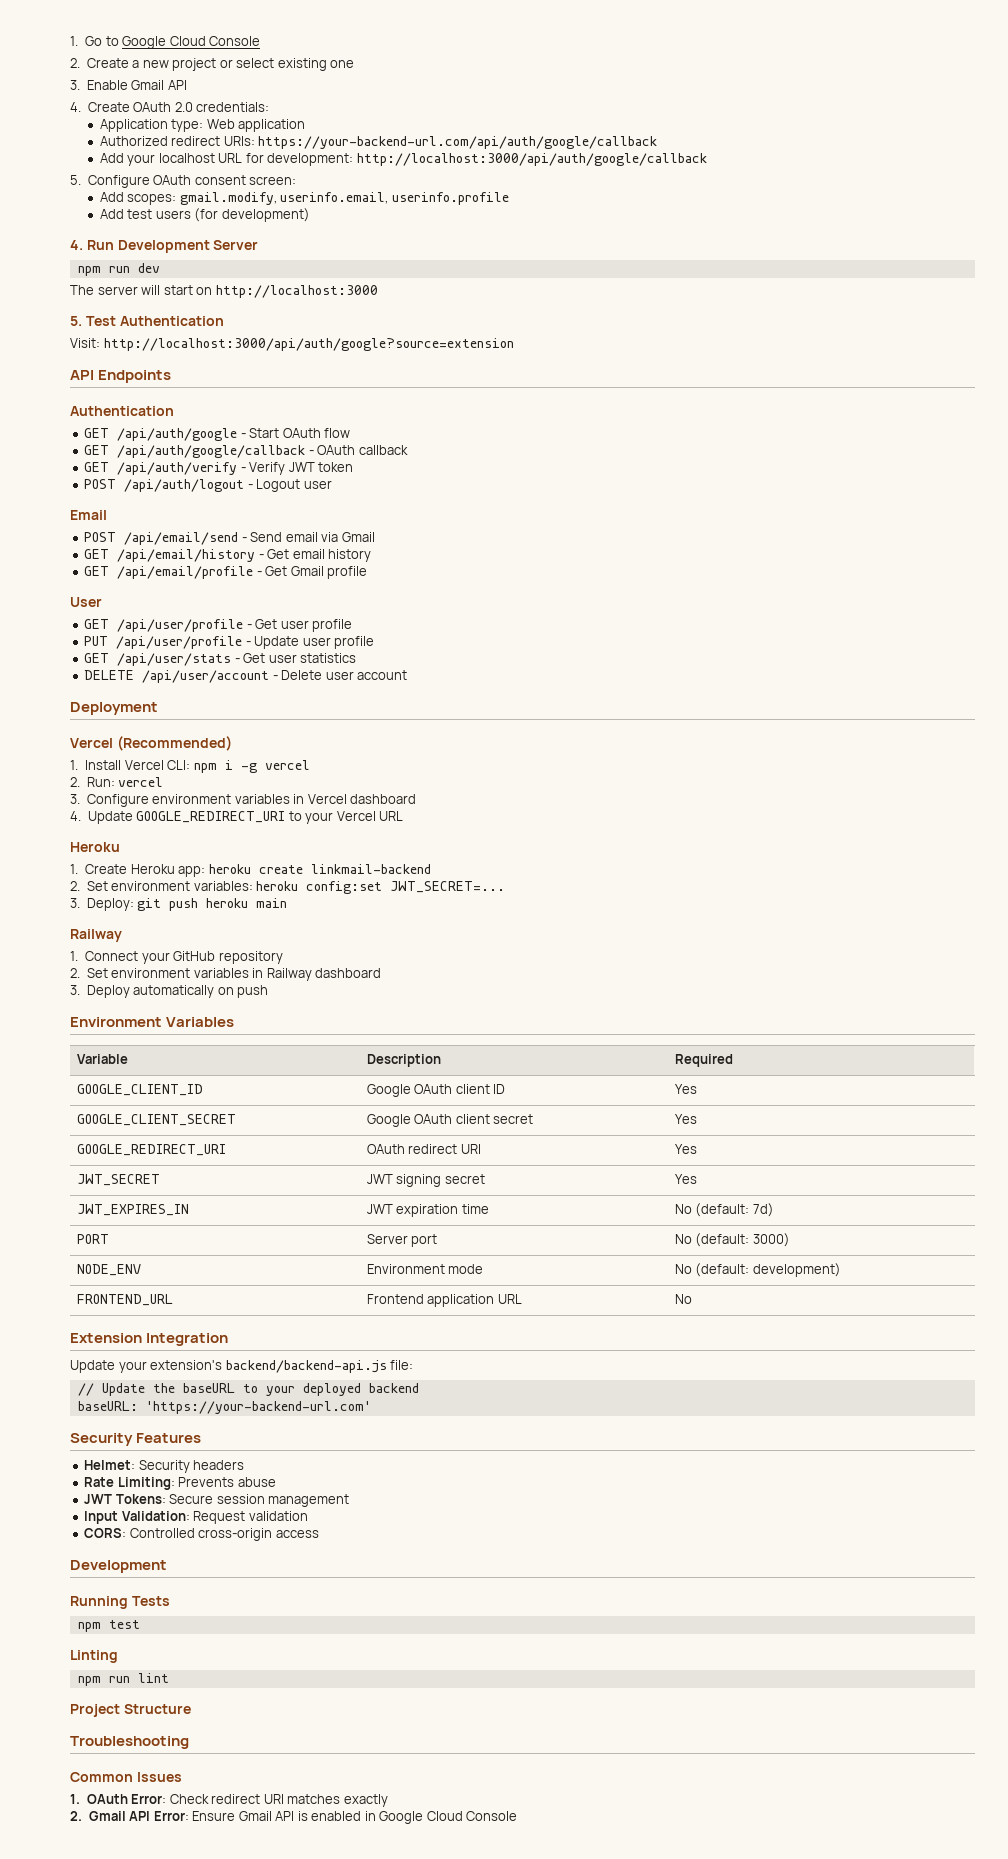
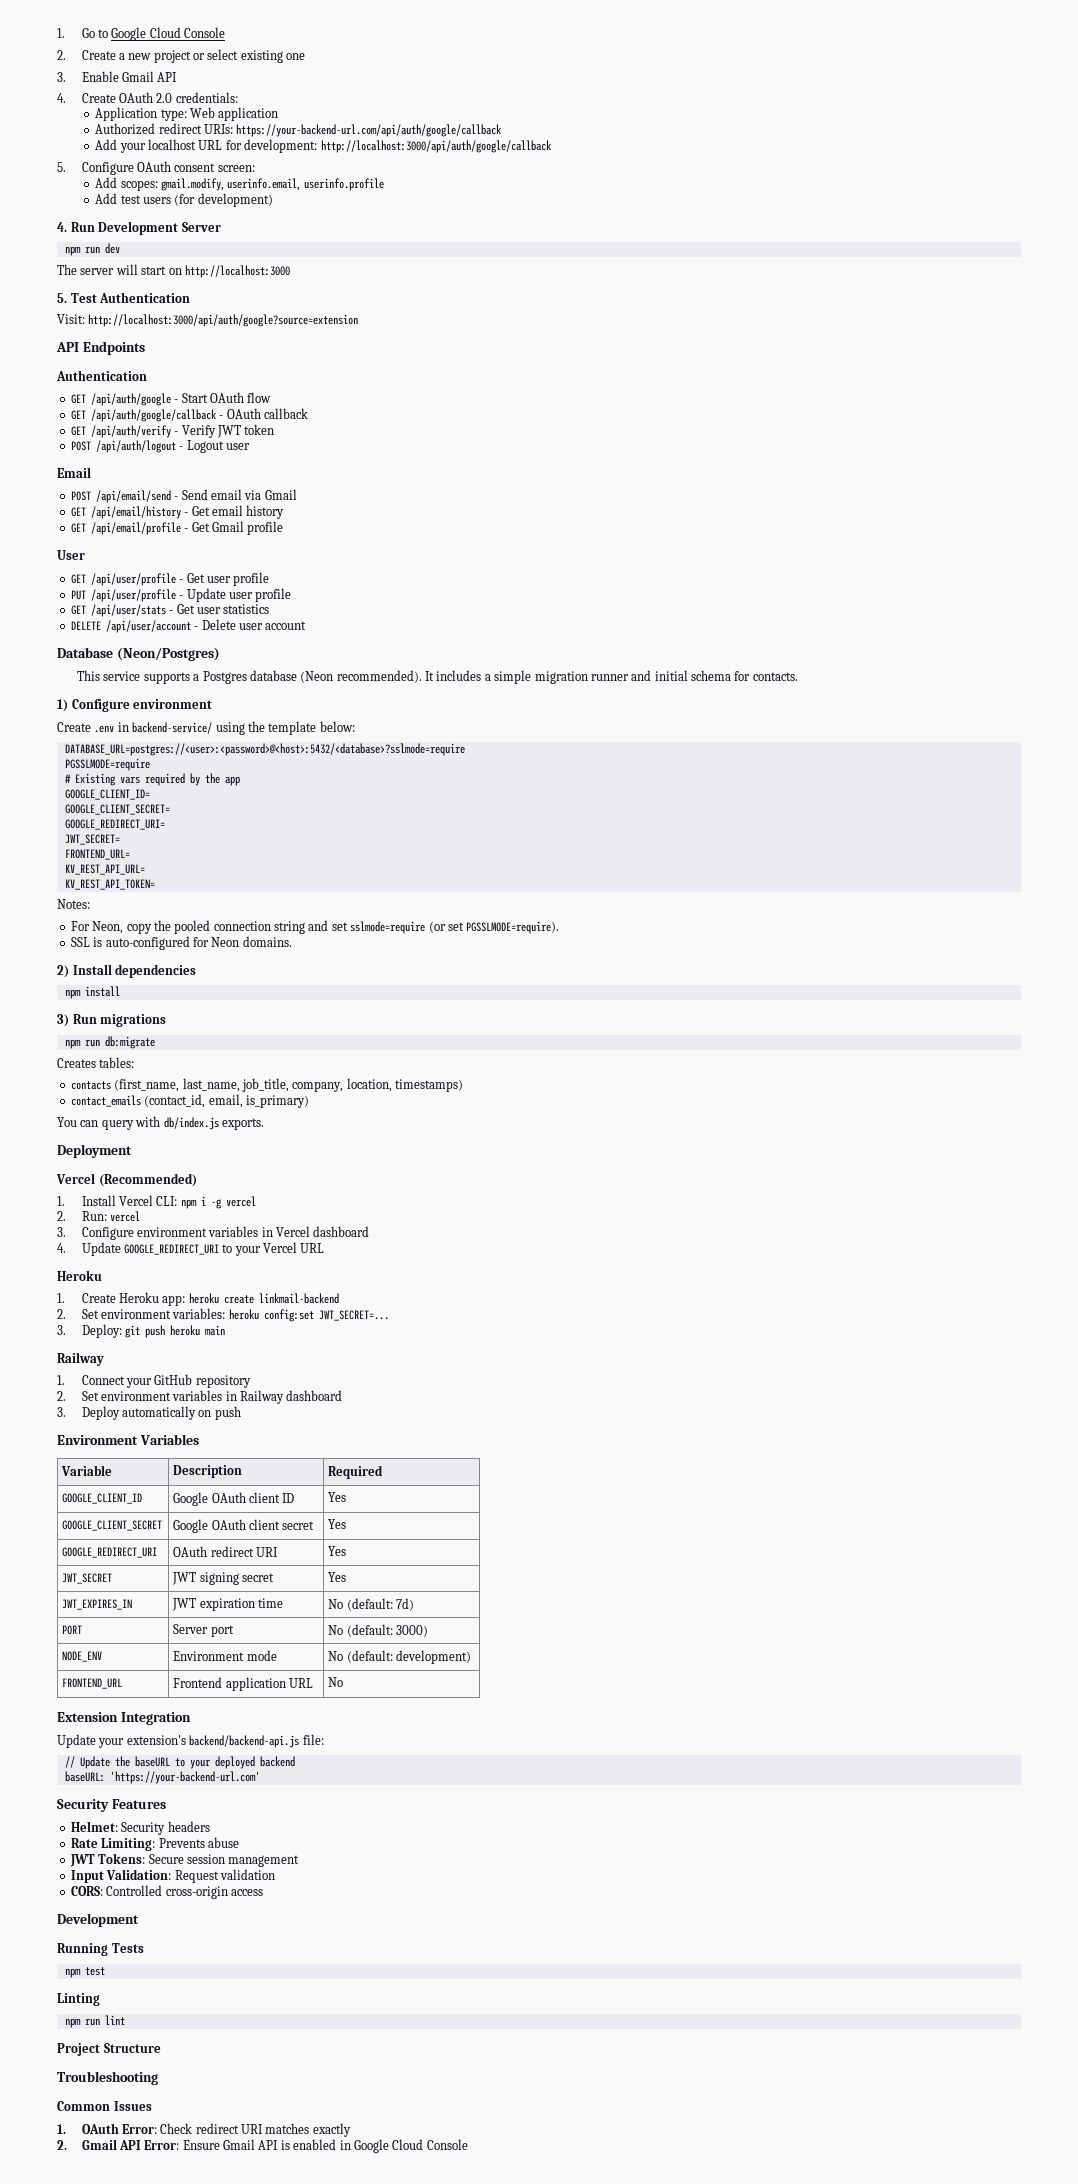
+ Database (Neon/Postgres)
+ This service supports a Postgres database (Neon recommended). It includes a simple migration runner and initial schema for contacts.
+ 1) Configure environment
+ Create .env in backend-service/ using the template below:
+ DATABASE_URL=postgres://<user>:<password>@<host>:5432/<database>?sslmode=require
+ PGSSLMODE=require
+ # Existing vars required by the app
+ GOOGLE_CLIENT_ID=
+ GOOGLE_CLIENT_SECRET=
+ GOOGLE_REDIRECT_URI=
+ JWT_SECRET=
+ FRONTEND_URL=
+ KV_REST_API_URL=
+ KV_REST_API_TOKEN=
+ Notes:
+ For Neon, copy the pooled connection string and set sslmode=require (or set PGSSLMODE=require).
+ SSL is auto-configured for Neon domains.
+ 2) Install dependencies
+ npm install
+ 3) Run migrations
+ npm run db:migrate
+ Creates tables:
+ contacts (first_name, last_name, job_title, company, location, timestamps)
+ contact_emails (contact_id, email, is_primary)
+ You can query with db/index.js exports.

